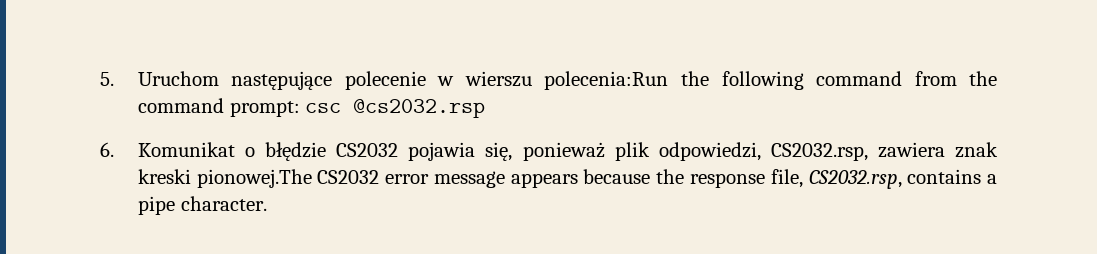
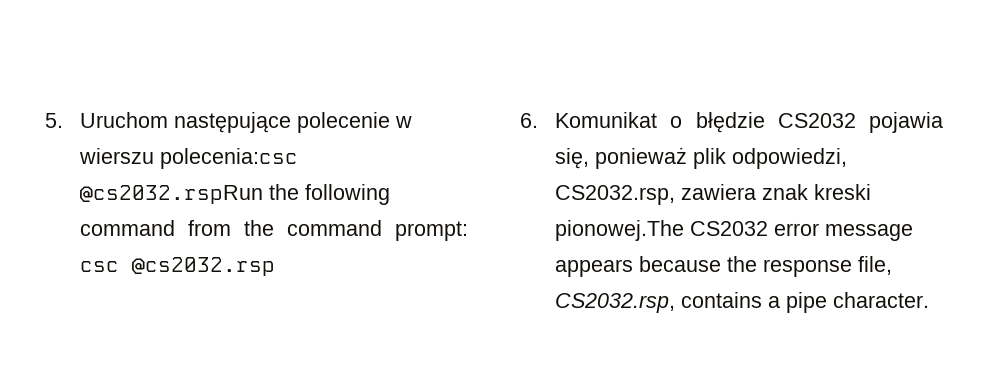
- 5. Uruchom następujące polecenie w wierszu polecenia:Run the following command from the command prompt: csc @cs2032.rsp
+ 5. Uruchom następujące polecenie w wierszu polecenia:csc @cs2032.rspRun the following command from the command prompt: csc @cs2032.rsp

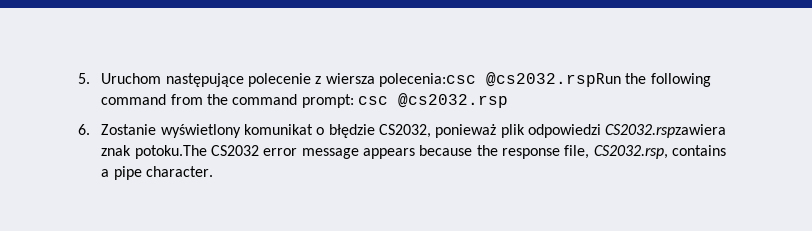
- 5. Uruchom następujące polecenie w wierszu polecenia:csc @cs2032.rspRun the following command from the command prompt: csc @cs2032.rsp
+ 5. Uruchom następujące polecenie z wiersza polecenia:csc @cs2032.rspRun the following command from the command prompt: csc @cs2032.rsp
- 6. Komunikat o błędzie CS2032 pojawia się, ponieważ plik odpowiedzi, CS2032.rsp, zawiera znak kreski pionowej.The CS2032 error message appears because the response file, CS2032.rsp, contains a pipe character.
+ 6. Zostanie wyświetlony komunikat o błędzie CS2032, ponieważ plik odpowiedzi CS2032.rspzawiera znak potoku.The CS2032 error message appears because the response file, CS2032.rsp, contains a pipe character.

